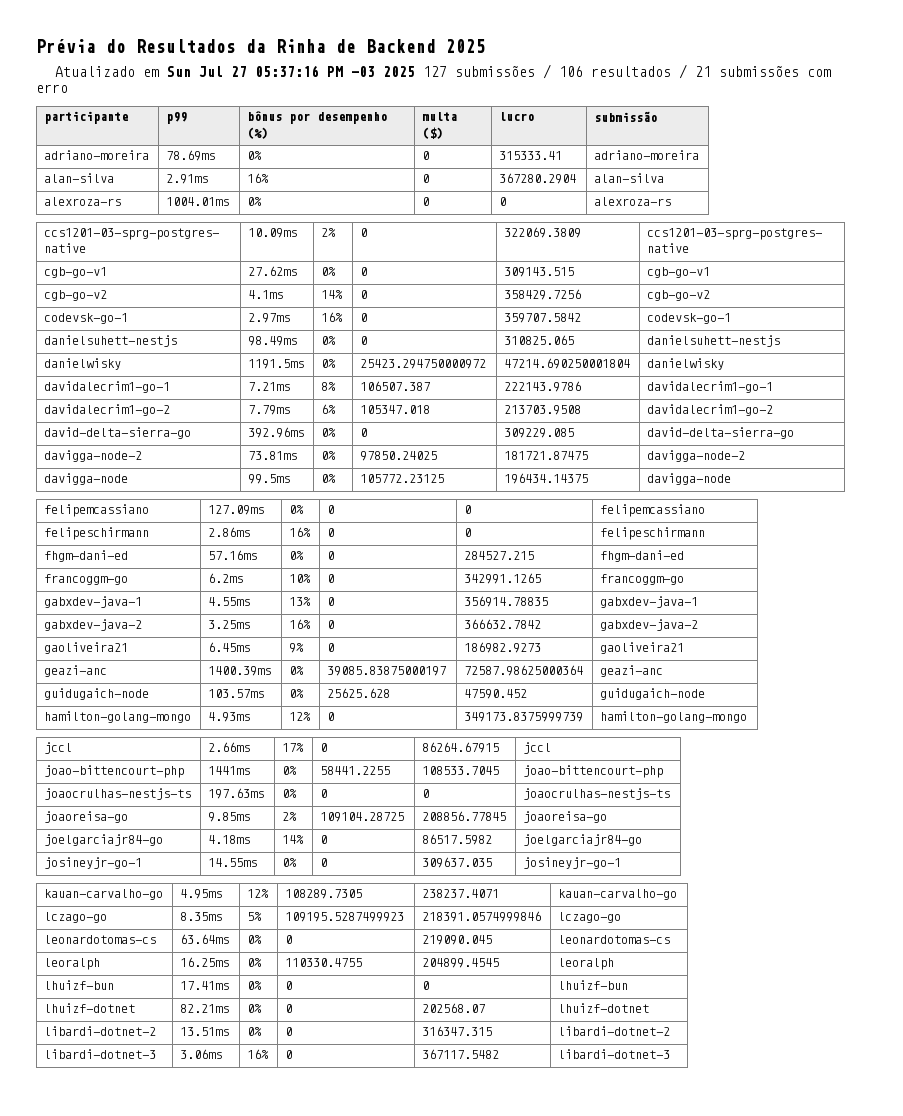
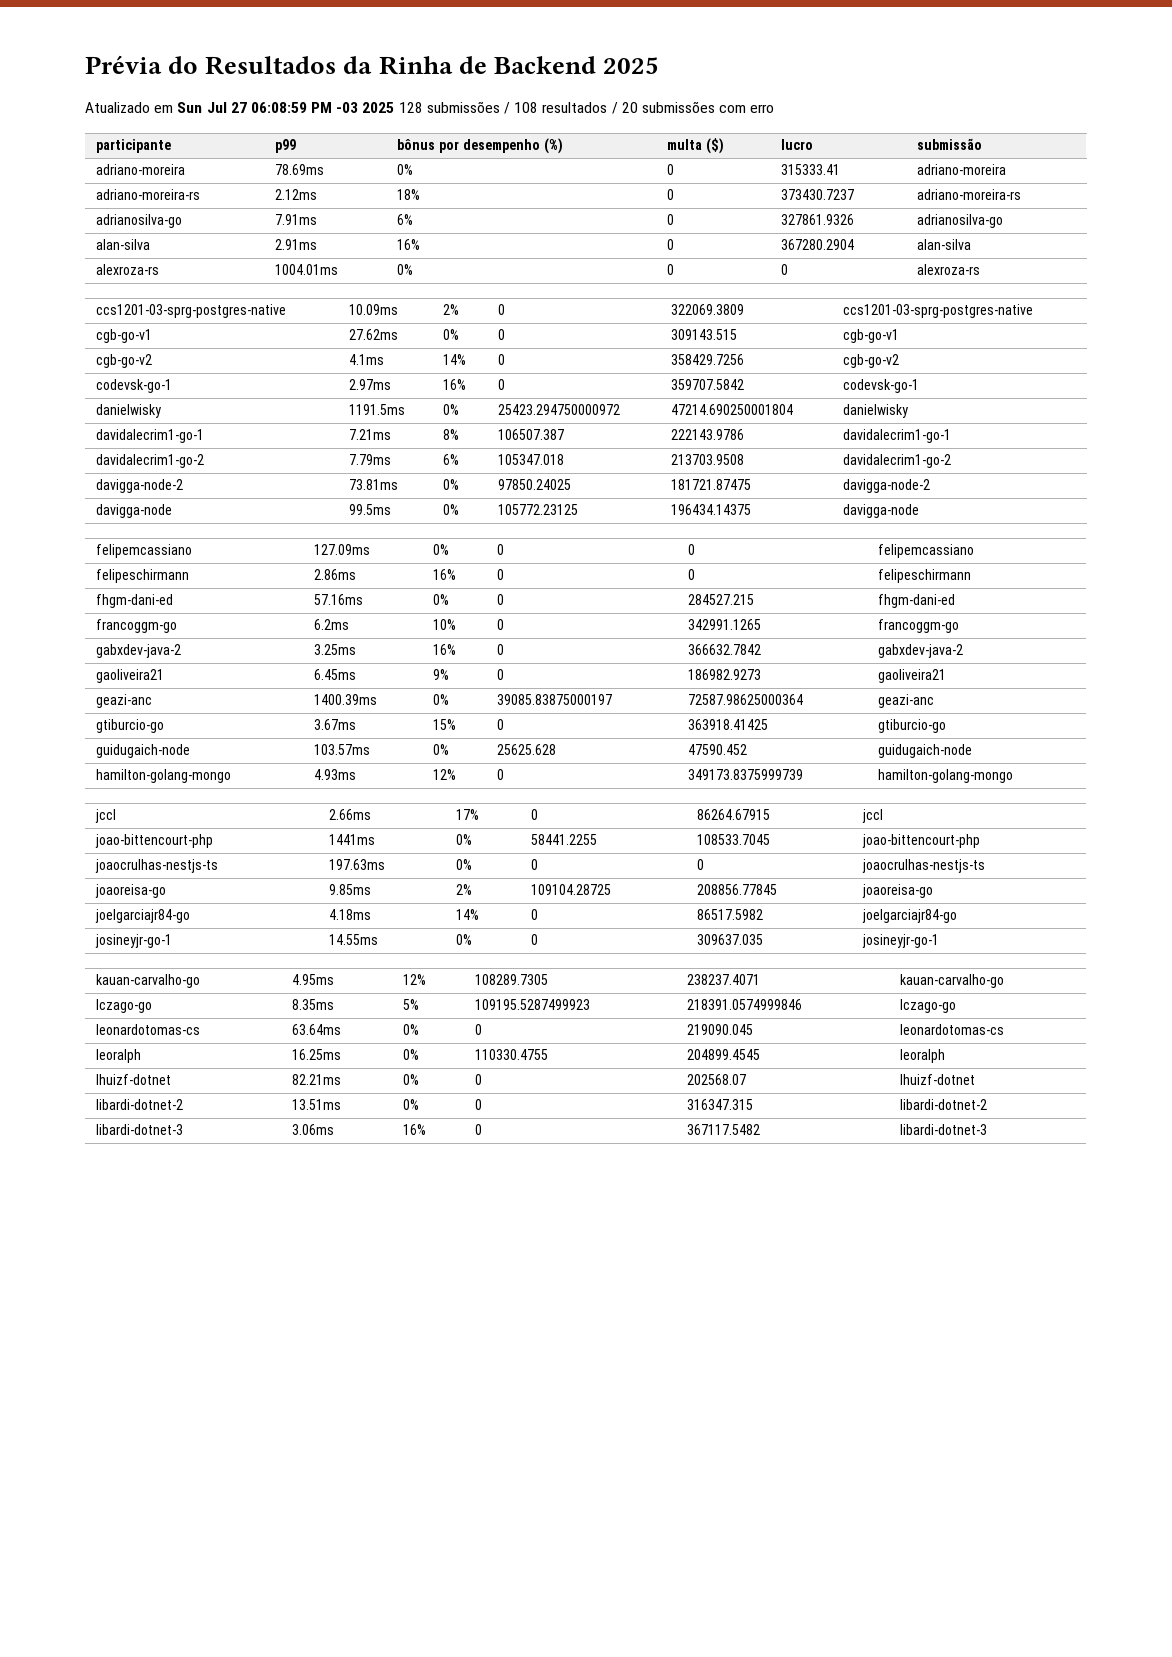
- Atualizado em Sun Jul 27 05:37:16 PM -03 2025 127 submissões / 106 resultados / 21 submissões com erro
+ Atualizado em Sun Jul 27 06:08:59 PM -03 2025 128 submissões / 108 resultados / 20 submissões com erro
+ adriano-moreira-rs | 2.12ms | 18% | 0 | 373430.7237 | adriano-moreira-rs
+ adrianosilva-go | 7.91ms | 6% | 0 | 327861.9326 | adrianosilva-go
- danielsuhett-nestjs | 98.49ms | 0% | 0 | 310825.065 | danielsuhett-nestjs
- david-delta-sierra-go | 392.96ms | 0% | 0 | 309229.085 | david-delta-sierra-go
- gabxdev-java-1 | 4.55ms | 13% | 0 | 356914.78835 | gabxdev-java-1
+ gtiburcio-go | 3.67ms | 15% | 0 | 363918.41425 | gtiburcio-go
- lhuizf-bun | 17.41ms | 0% | 0 | 0 | lhuizf-bun

